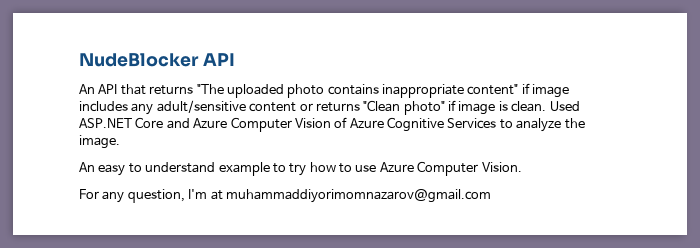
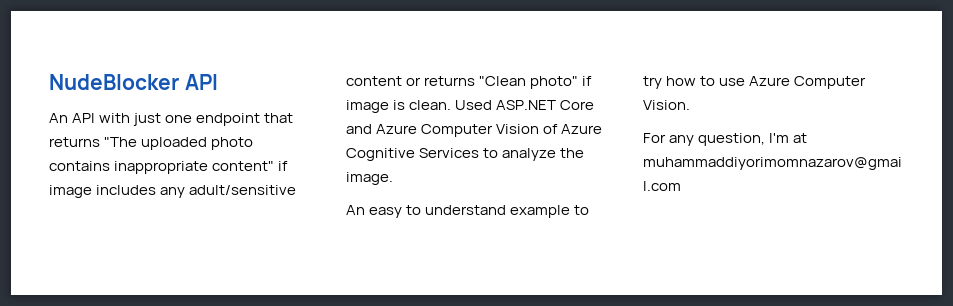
- An API that returns "The uploaded photo contains inappropriate content" if image includes any adult/sensitive content or returns "Clean photo" if image is clean.
+ An API with just one endpoint that returns "The uploaded photo contains inappropriate content" if image includes any adult/sensitive content or returns "Clean photo" if image is clean.

